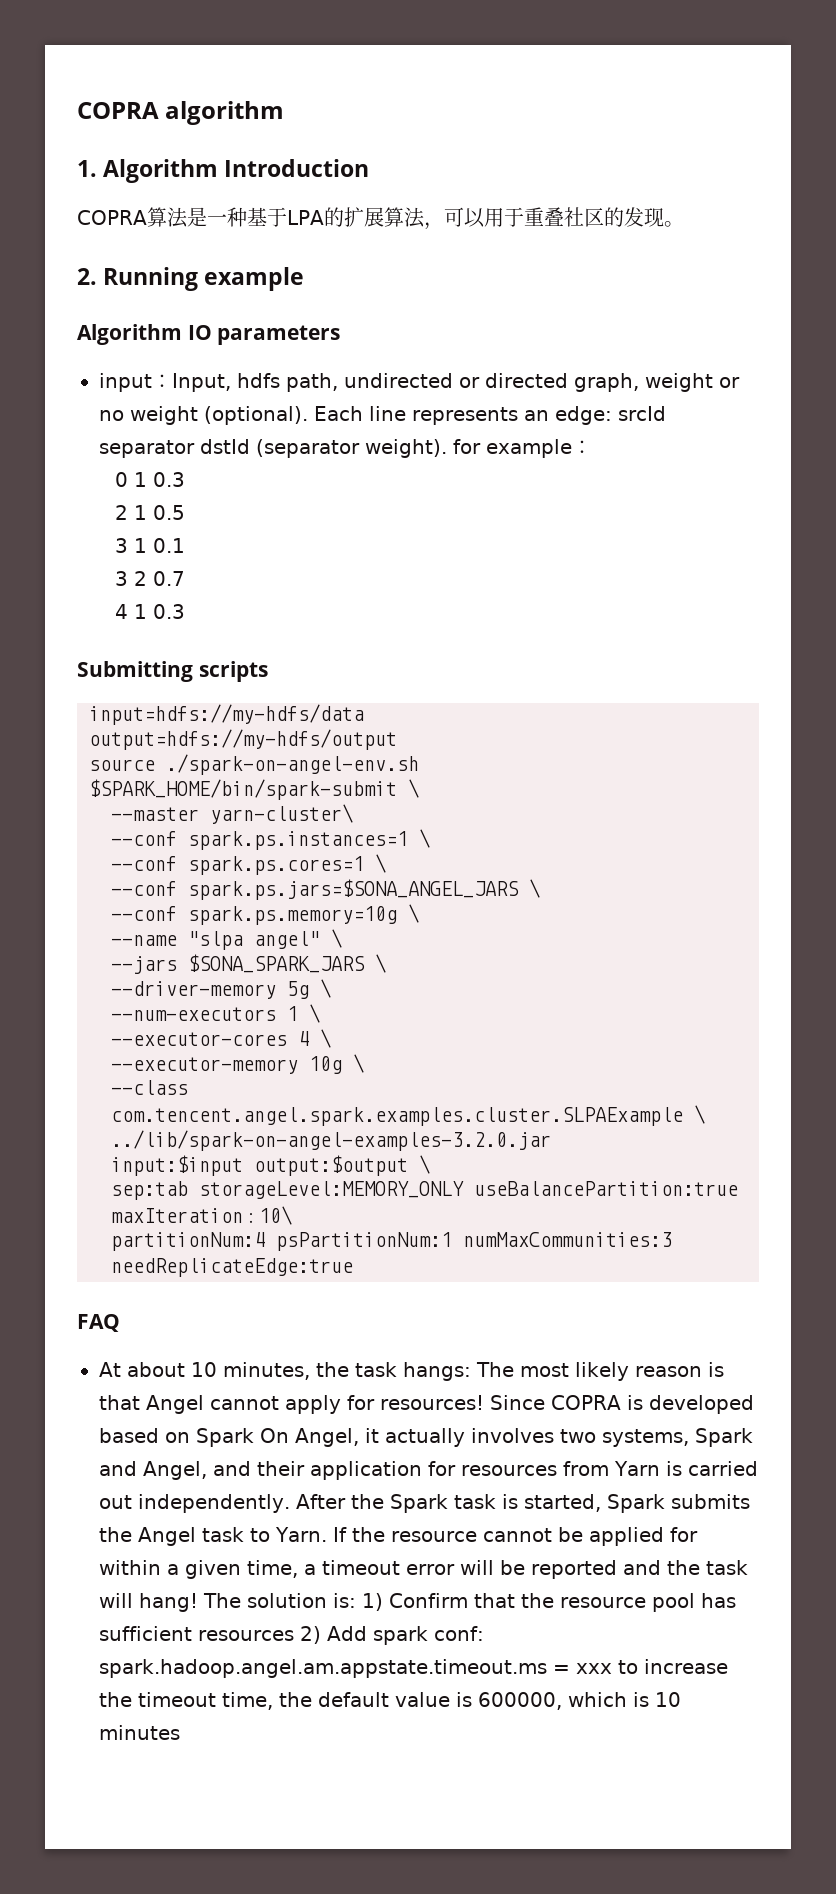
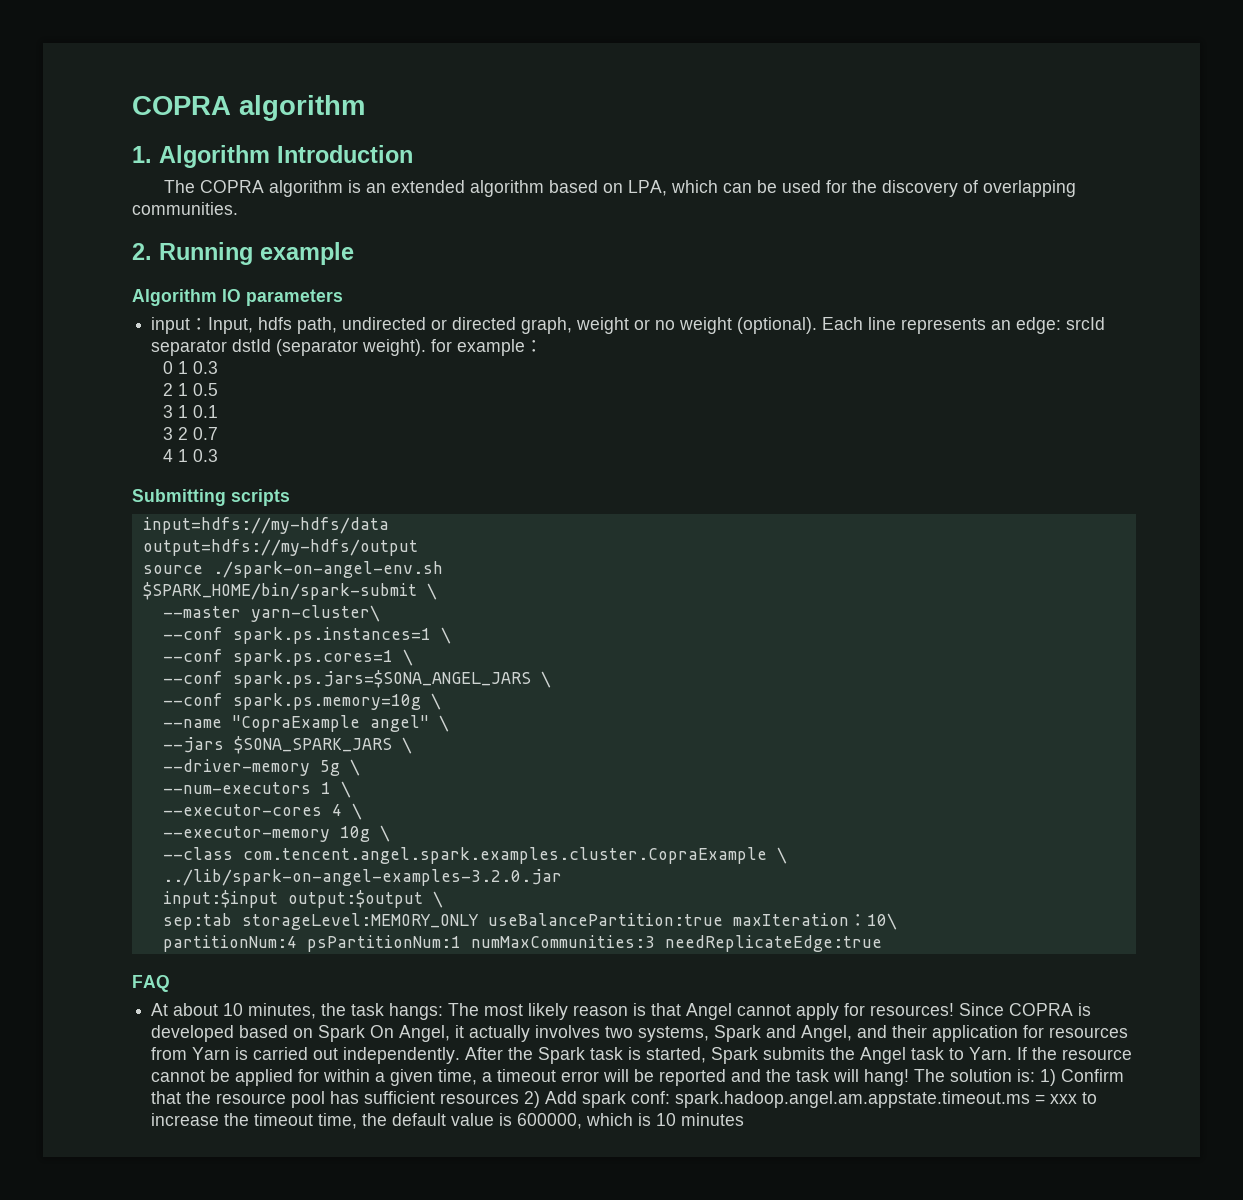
- COPRA算法是一种基于LPA的扩展算法，可以用于重叠社区的发现。
+ The COPRA algorithm is an extended algorithm based on LPA, which can be used for the discovery of overlapping communities.
- --name "slpa angel" \
+ --name "CopraExample angel" \
- --class com.tencent.angel.spark.examples.cluster.SLPAExample \
+ --class com.tencent.angel.spark.examples.cluster.CopraExample \

